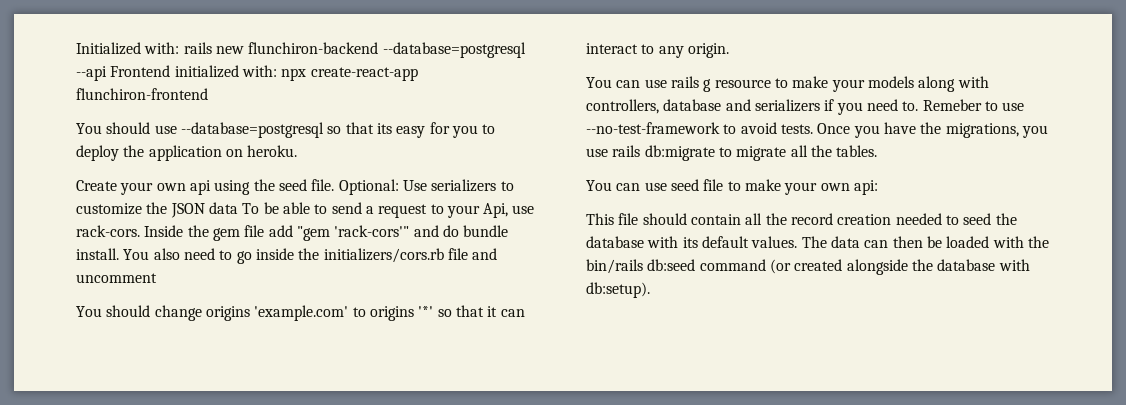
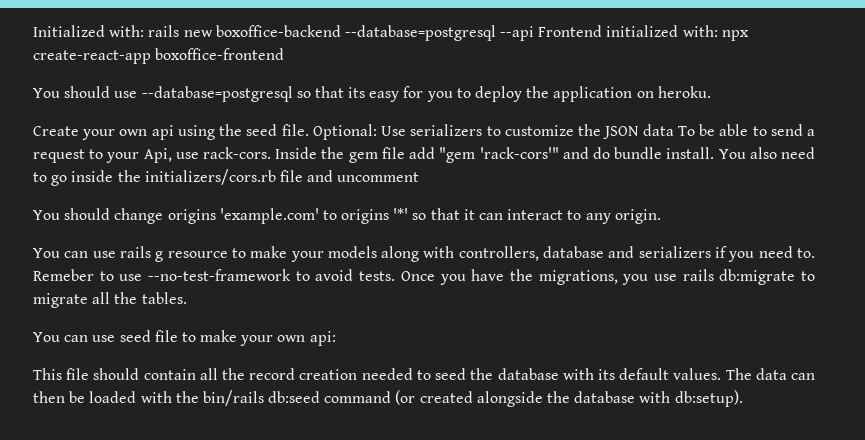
- Initialized with: rails new flunchiron-backend --database=postgresql --api Frontend initialized with: npx create-react-app flunchiron-frontend
+ Initialized with: rails new boxoffice-backend --database=postgresql --api Frontend initialized with: npx create-react-app boxoffice-frontend

